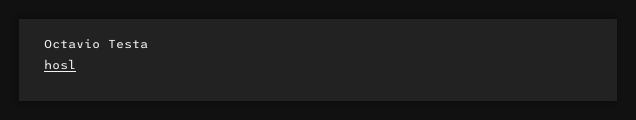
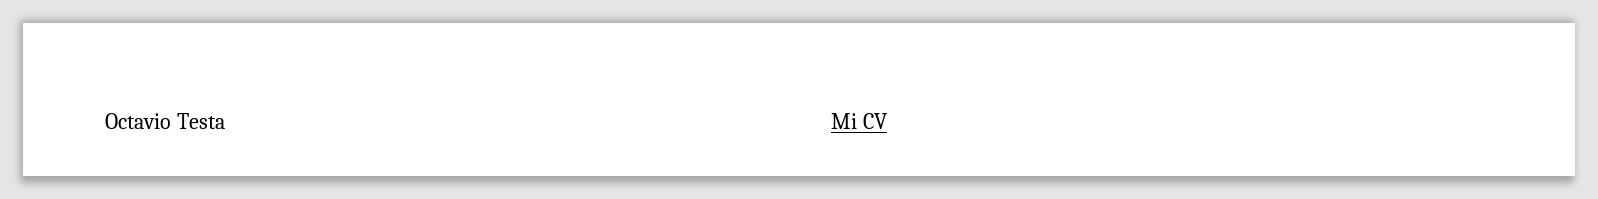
- hosl
+ Mi CV

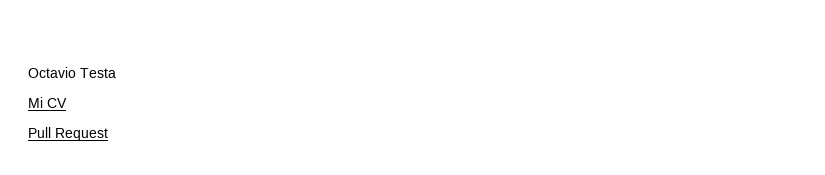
+ Pull Request

